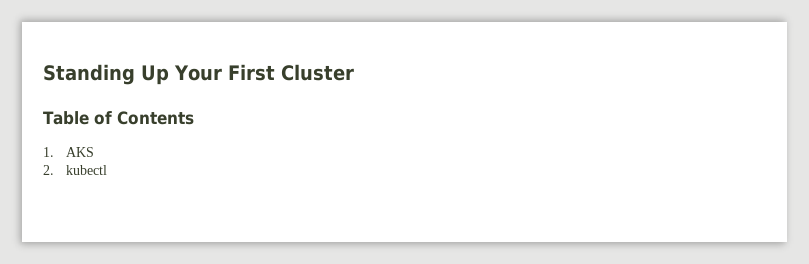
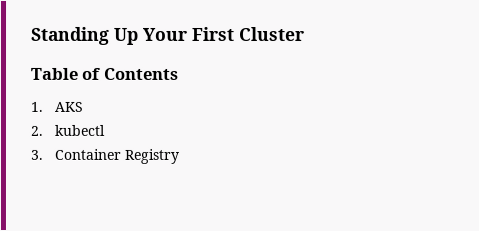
+ 3. Container Registry

